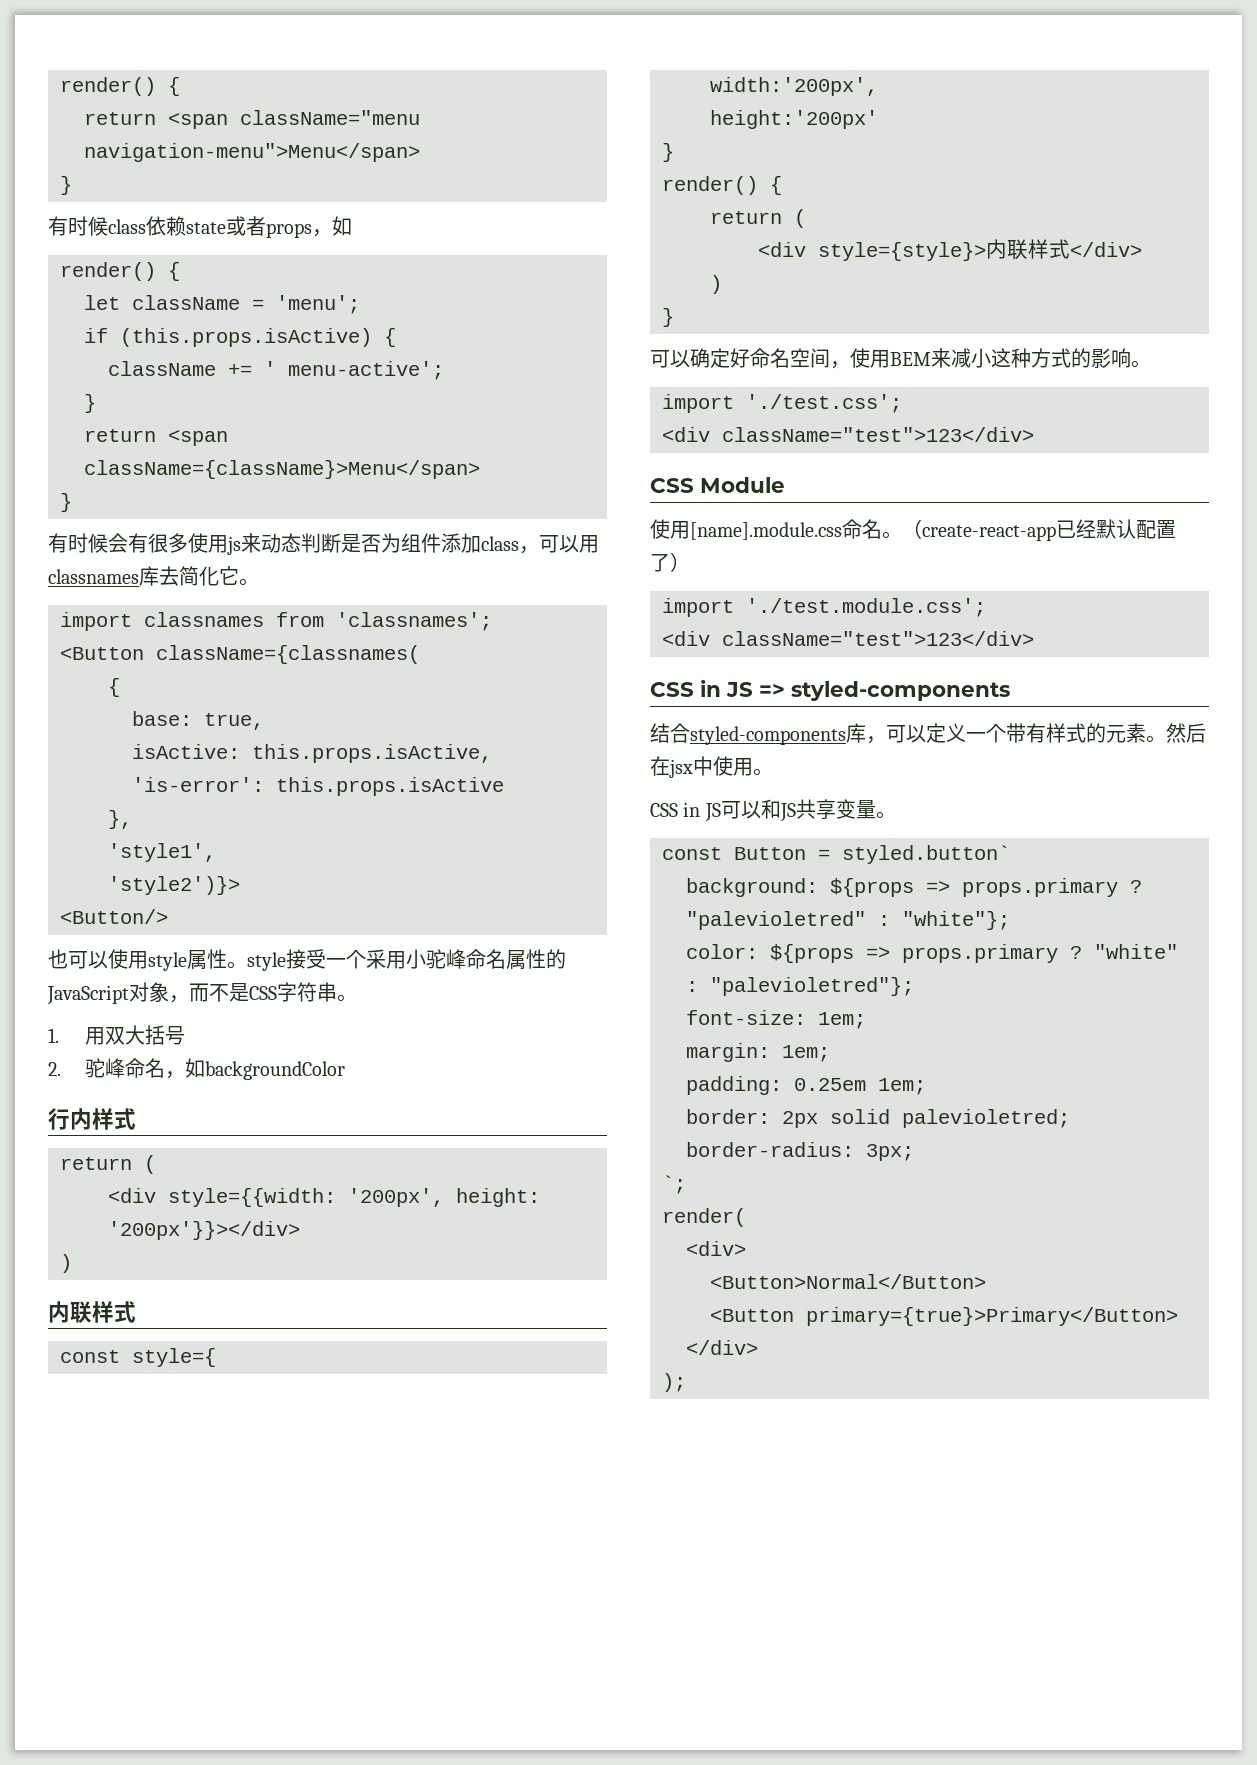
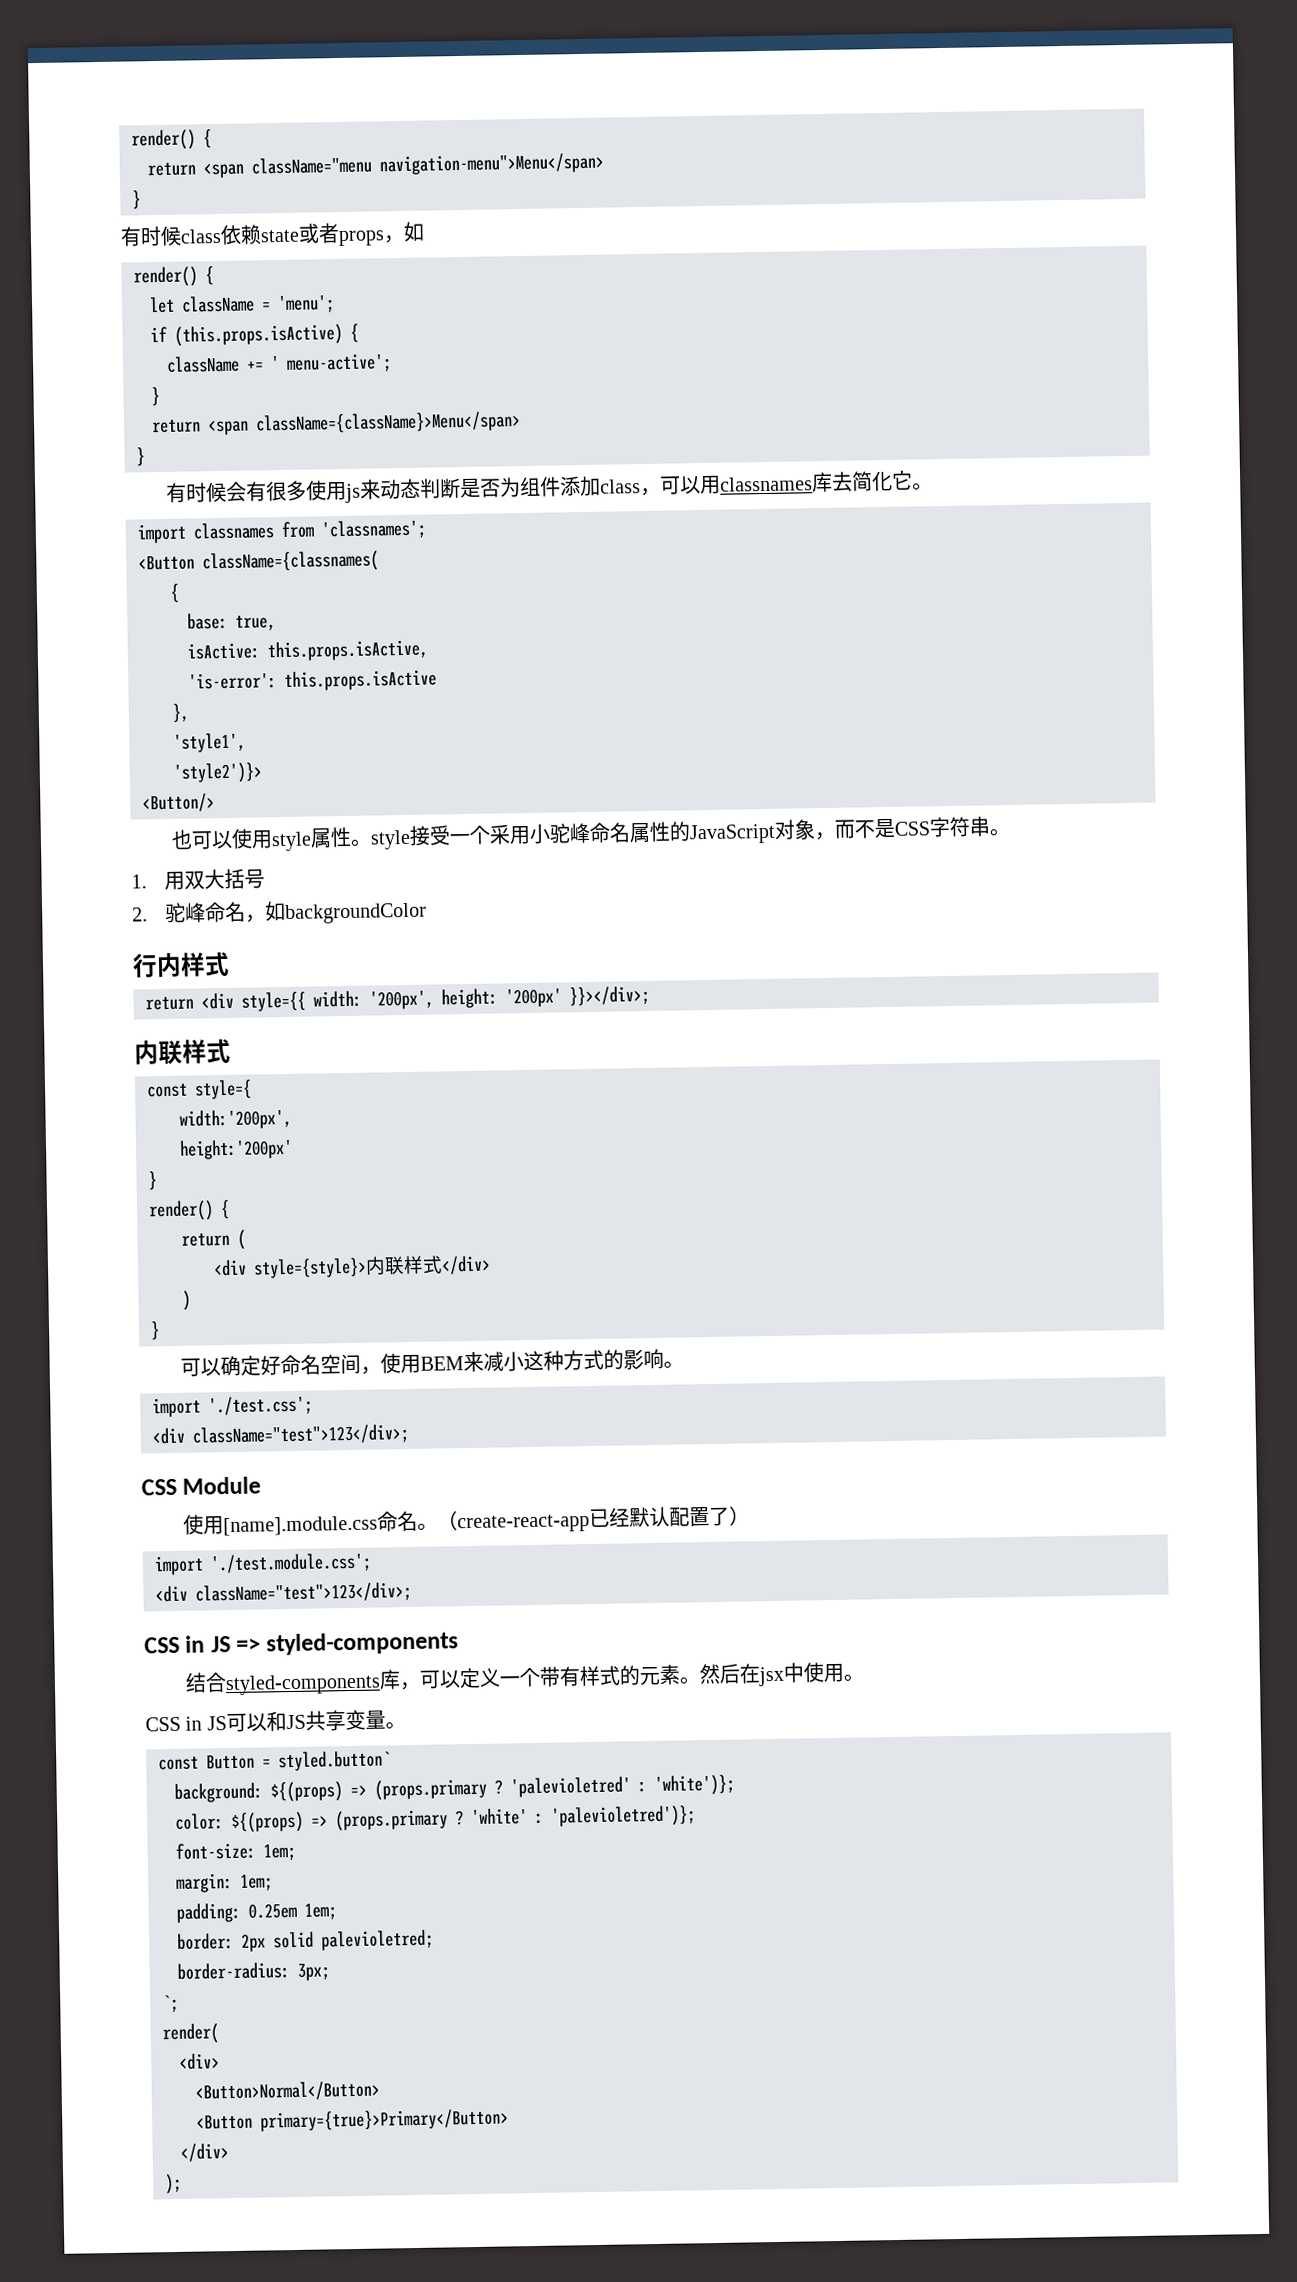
  行内样式
- return (
- <div style={{width: '200px', height: '200px'}}></div>
- )
+ return <div style={{ width: '200px', height: '200px' }}></div>;
  import './test.css';
- <div className="test">123</div>
+ <div className="test">123</div>;
  import './test.module.css';
- <div className="test">123</div>
+ <div className="test">123</div>;
- background: ${props => props.primary ? "palevioletred" : "white"};
- color: ${props => props.primary ? "white" : "palevioletred"};
+ background: ${(props) => (props.primary ? 'palevioletred' : 'white')};
+ color: ${(props) => (props.primary ? 'white' : 'palevioletred')};

